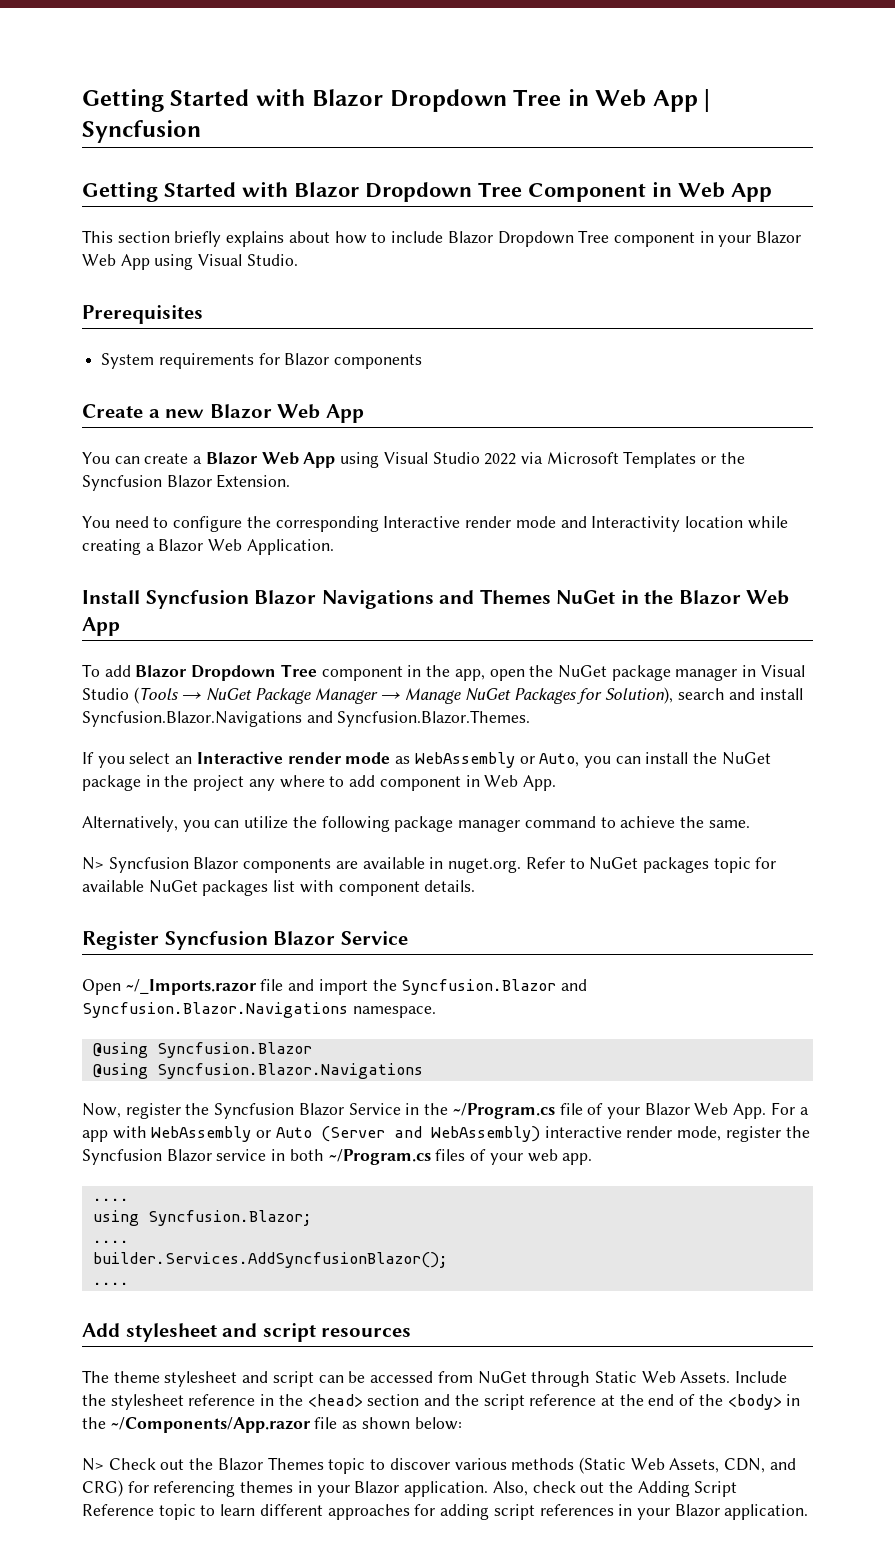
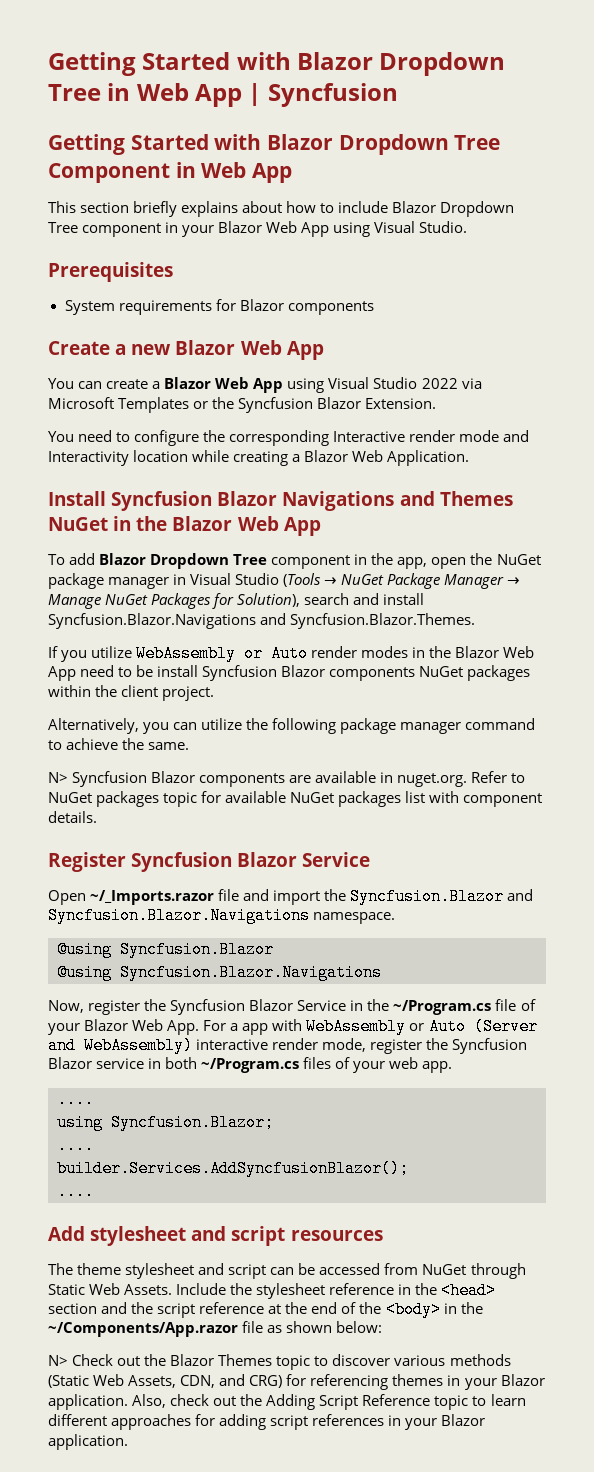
- If you select an Interactive render mode as WebAssembly or Auto, you can install the NuGet package in the project any where to add component in Web App.
+ If you utilize WebAssembly or Auto render modes in the Blazor Web App need to be install Syncfusion Blazor components NuGet packages within the client project.

